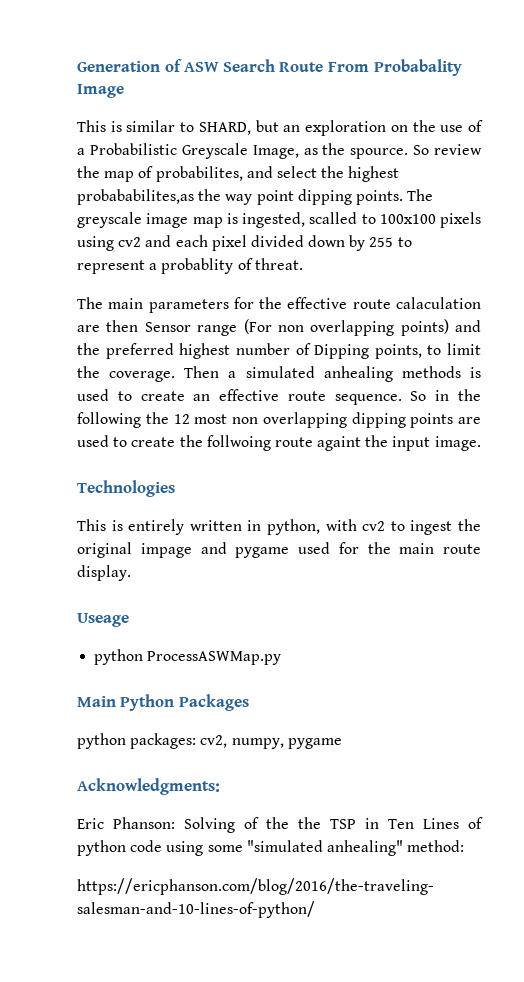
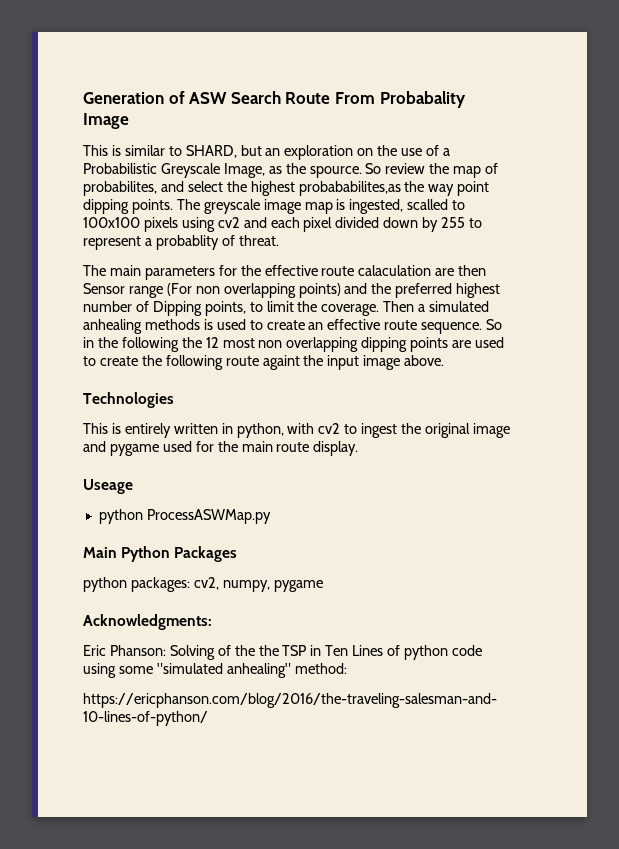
- So in the following the 12 most non overlapping dipping points are used to create the follwoing route againt the input image.
+ So in the following the 12 most non overlapping dipping points are used to create the following route againt the input image above.
- This is entirely written in python, with cv2 to ingest the original impage and pygame used for the main route display.
+ This is entirely written in python, with cv2 to ingest the original image and pygame used for the main route display.

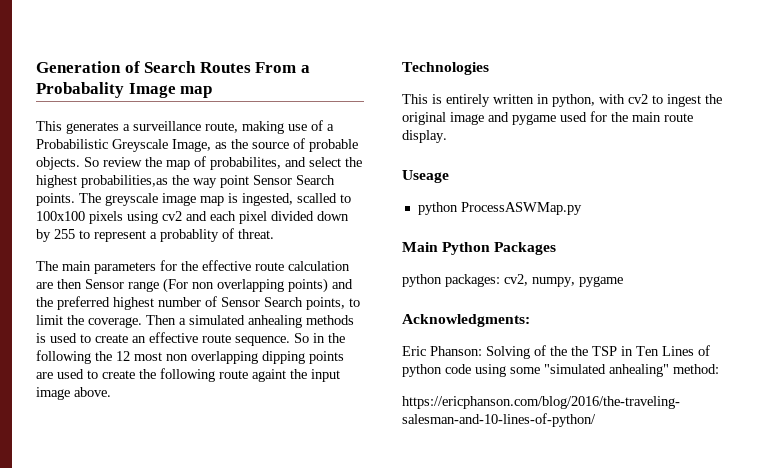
- Generation of ASW Search Route From Probabality Image
- This is similar to SHARD, but an exploration on the use of a Probabilistic Greyscale Image, as the spource.
+ Generation of Search Routes From a Probabality Image map
+ This generates a surveillance route, making use of a Probabilistic Greyscale Image, as the source of probable objects.
- So review the map of probabilites, and select the highest probababilites,as the way point dipping points.
+ So review the map of probabilites, and select the highest probabilities,as the way point Sensor Search points.
- The main parameters for the effective route calaculation are then Sensor range (For non overlapping points) and the preferred highest number of Dipping points, to limit the coverage.
+ The main parameters for the effective route calculation are then Sensor range (For non overlapping points) and the preferred highest number of Sensor Search points, to limit the coverage.

